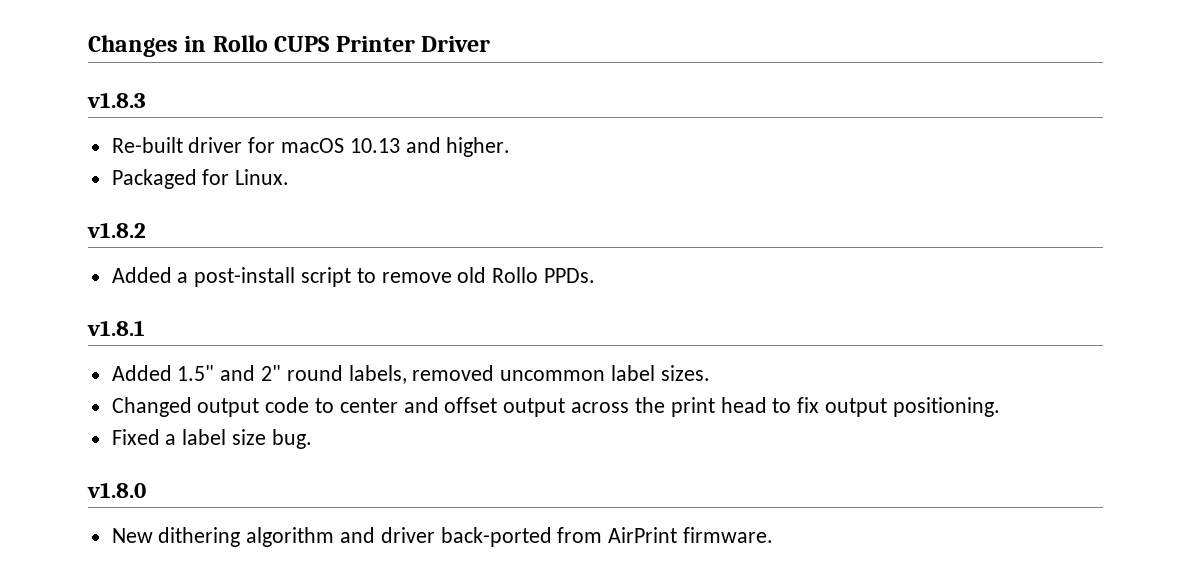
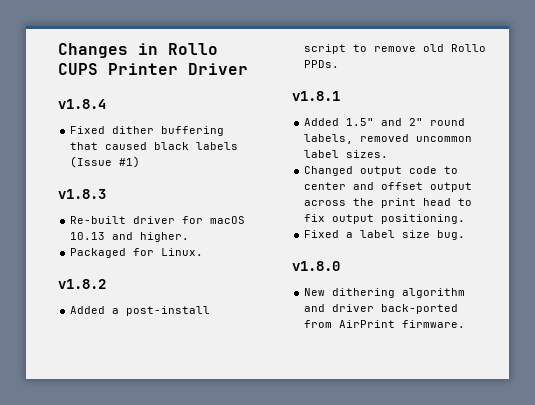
+ v1.8.4
+ Fixed dither buffering that caused black labels (Issue #1)

